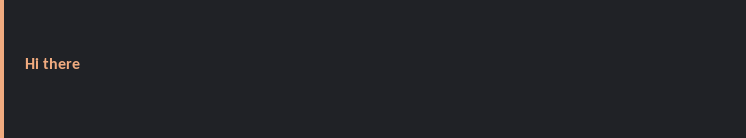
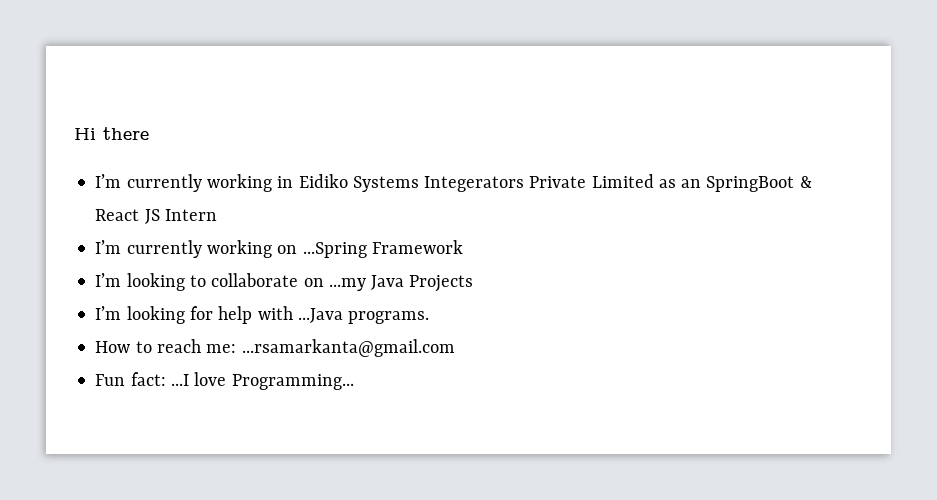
+ I’m currently working in Eidiko Systems Integerators Private Limited as an SpringBoot & React JS Intern
+ I’m currently working on ...Spring Framework
+ I’m looking to collaborate on ...my Java Projects
+ I’m looking for help with ...Java programs.
+ How to reach me: ...rsamarkanta@gmail.com
+ Fun fact: ...I love Programming...

